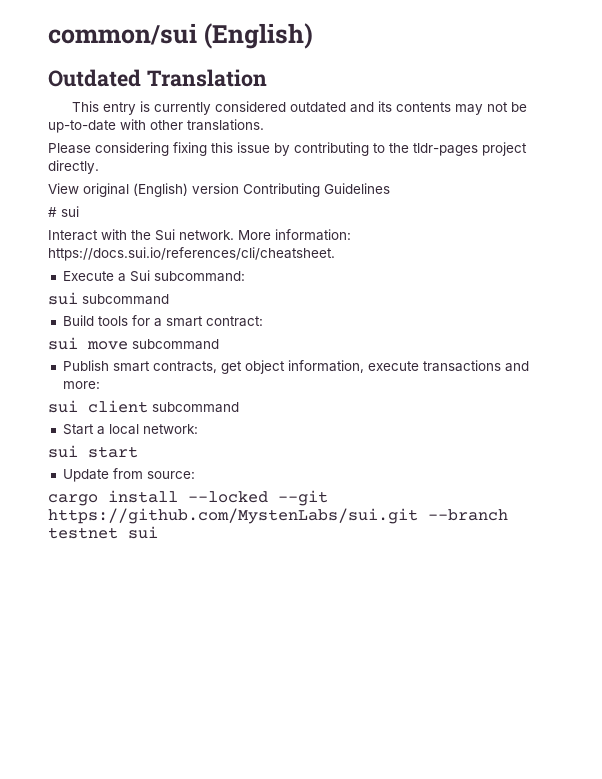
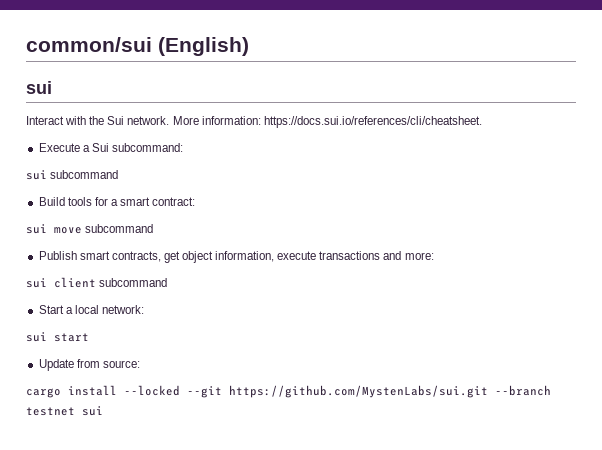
  common/sui (English)
- Outdated Translation
- This entry is currently considered outdated and its contents may not be up-to-date with other translations.
- Please considering fixing this issue by contributing to the tldr-pages project directly.
- View original (English) version Contributing Guidelines
- # sui
+ sui

